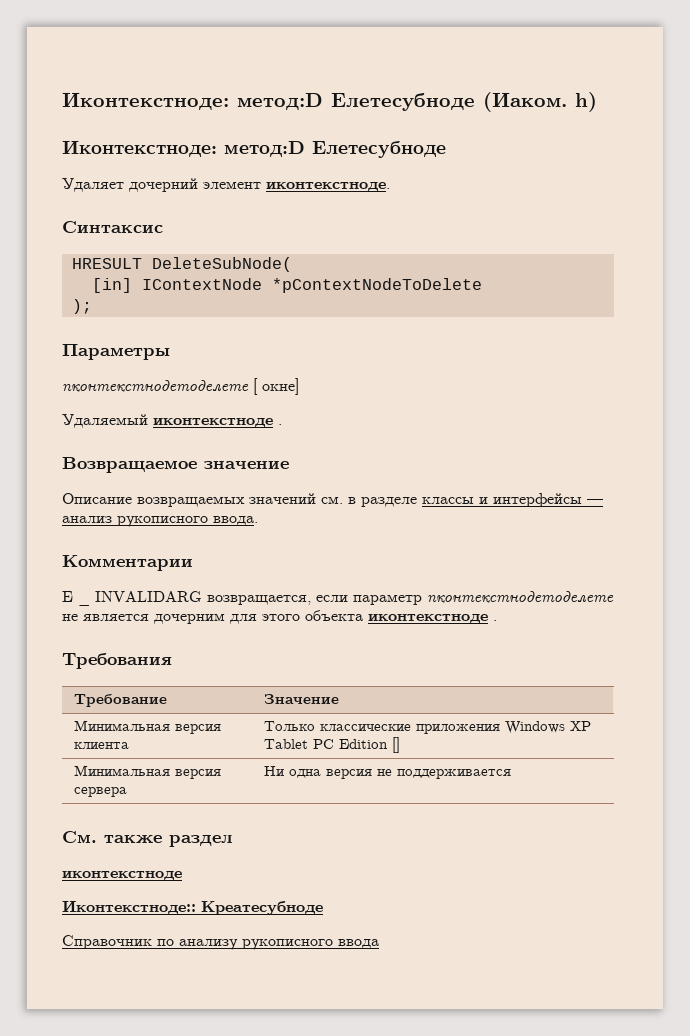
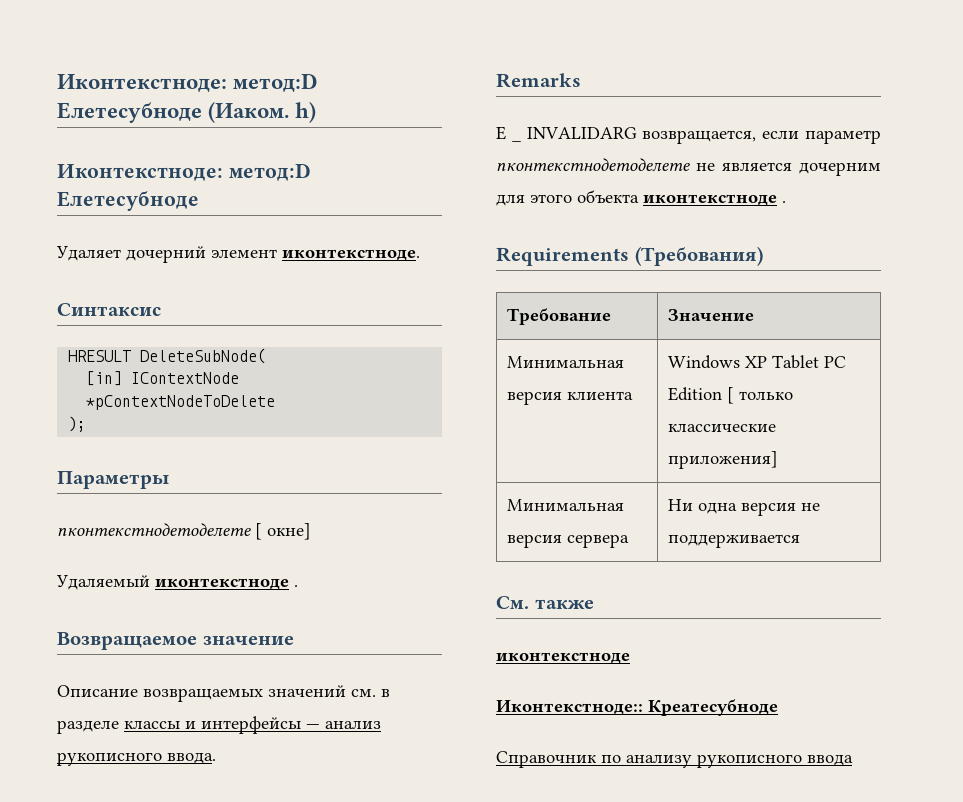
- Комментарии
+ Remarks
- Требования
+ Requirements (Требования)
- Минимальная версия клиента | Только классические приложения Windows XP Tablet PC Edition []
+ Минимальная версия клиента | Windows XP Tablet PC Edition [ только классические приложения]
- См. также раздел
+ См. также

